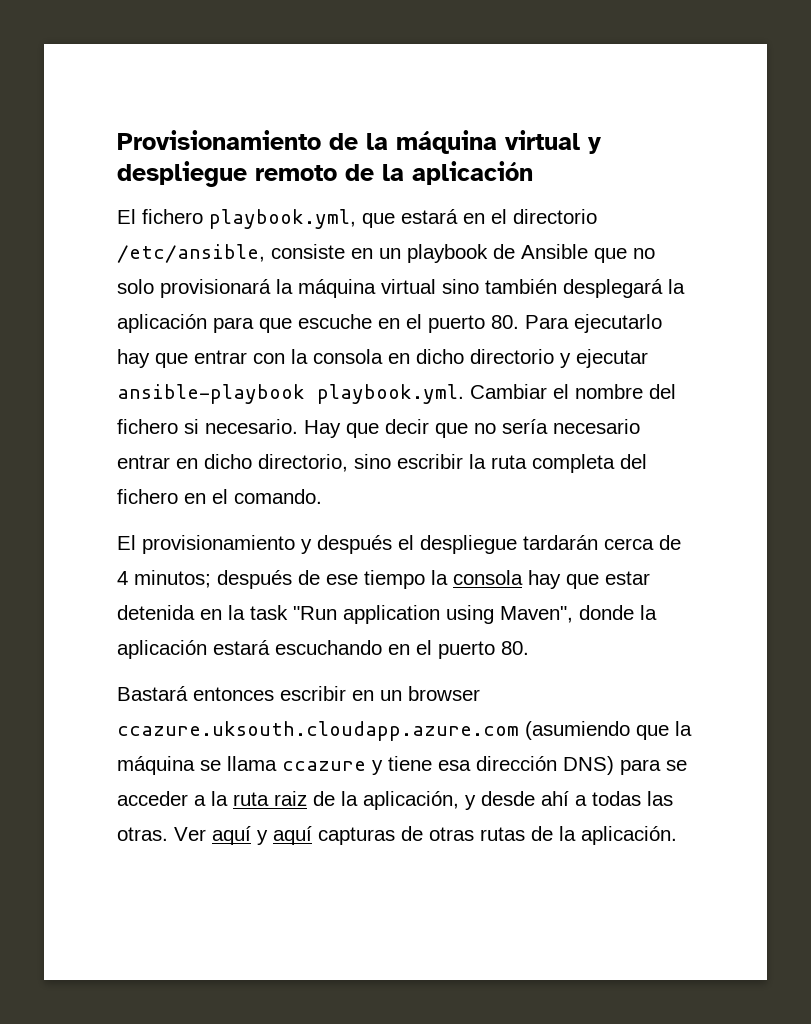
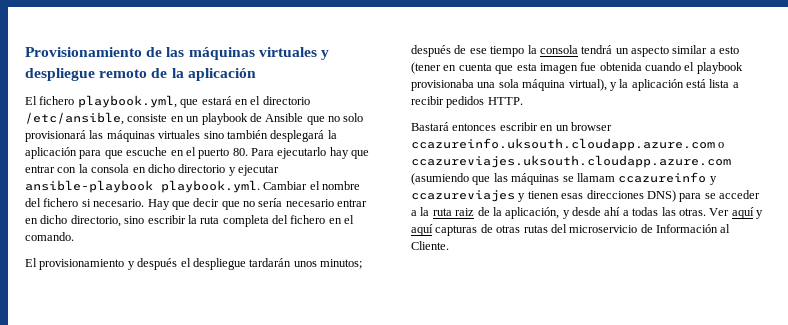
- Provisionamiento de la máquina virtual y despliegue remoto de la aplicación
+ Provisionamiento de las máquinas virtuales y despliegue remoto de la aplicación
- El fichero playbook.yml, que estará en el directorio /etc/ansible, consiste en un playbook de Ansible que no solo provisionará la máquina virtual sino también desplegará la aplicación para que escuche en el puerto 80. Para ejecutarlo hay que entrar con la consola en dicho directorio y ejecutar ansible-playbook playbook.yml. Cambiar el nombre del fichero si necesario.
+ El fichero playbook.yml, que estará en el directorio /etc/ansible, consiste en un playbook de Ansible que no solo provisionará las máquinas virtuales sino también desplegará la aplicación para que escuche en el puerto 80. Para ejecutarlo hay que entrar con la consola en dicho directorio y ejecutar ansible-playbook playbook.yml. Cambiar el nombre del fichero si necesario.
- El provisionamiento y después el despliegue tardarán cerca de 4 minutos; después de ese tiempo la consola hay que estar detenida en la task "Run application using Maven", donde la aplicación estará escuchando en el puerto 80.
+ El provisionamiento y después el despliegue tardarán unos minutos; después de ese tiempo la consola tendrá un aspecto similar a esto (tener en cuenta que esta imagen fue obtenida cuando el playbook provisionaba una sola máquina virtual), y la aplicación está lista a recibir pedidos HTTP.
- Bastará entonces escribir en un browser ccazure.uksouth.cloudapp.azure.com (asumiendo que la máquina se llama ccazure y tiene esa dirección DNS) para se acceder a la ruta raiz de la aplicación, y desde ahí a todas las otras.
+ Bastará entonces escribir en un browser ccazureinfo.uksouth.cloudapp.azure.com o ccazureviajes.uksouth.cloudapp.azure.com (asumiendo que las máquinas se llamam ccazureinfo y ccazureviajes y tienen esas direcciones DNS) para se acceder a la ruta raiz de la aplicación, y desde ahí a todas las otras.
- Ver aquí y aquí capturas de otras rutas de la aplicación.
+ Ver aquí y aquí capturas de otras rutas del microservicio de Información al Cliente.

